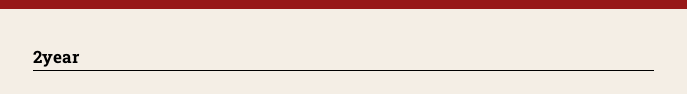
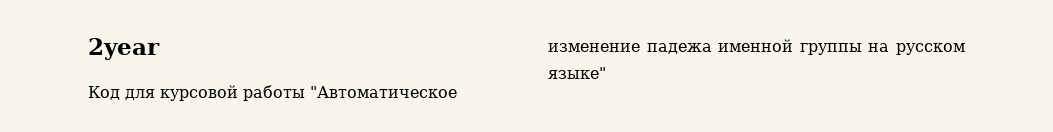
+ Код для курсовой работы "Автоматическое изменение падежа именной группы на русском языке"

